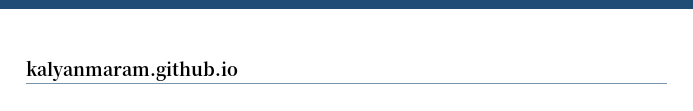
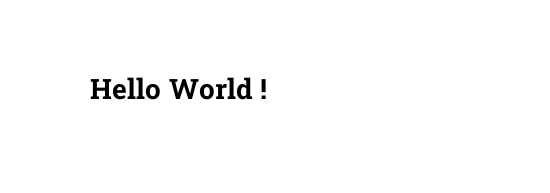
- kalyanmaram.github.io
+ Hello World !

